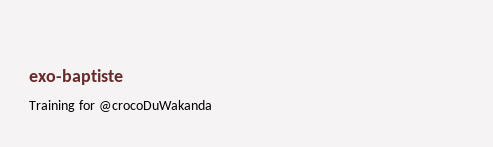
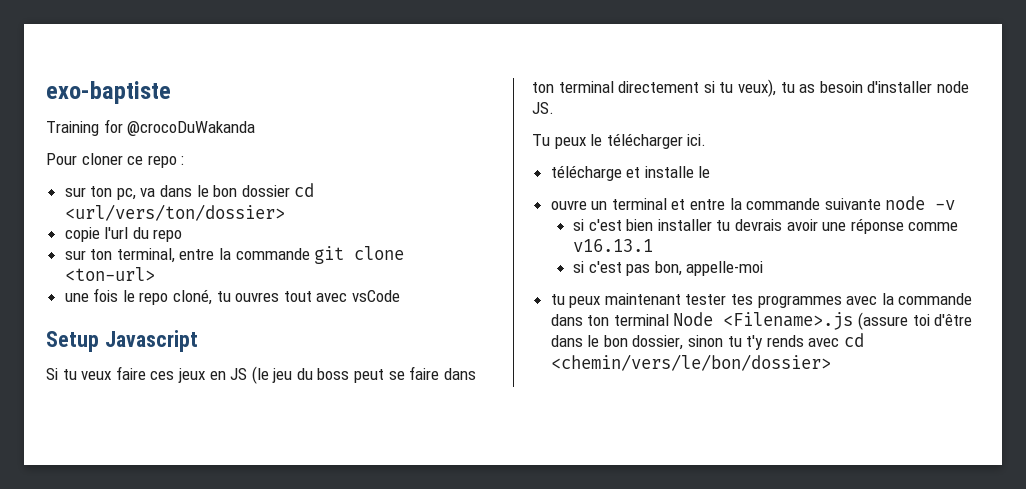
+ Pour cloner ce repo :
+ sur ton pc, va dans le bon dossier cd <url/vers/ton/dossier>
+ copie l'url du repo
+ sur ton terminal, entre la commande git clone <ton-url>
+ une fois le repo cloné, tu ouvres tout avec vsCode
+ Setup Javascript
+ Si tu veux faire ces jeux en JS (le jeu du boss peut se faire dans ton terminal directement si tu veux), tu as besoin d'installer node JS.
+ Tu peux le télécharger ici.
+ télécharge et installe le
+ ouvre un terminal et entre la commande suivante node -v
+ si c'est bien installer tu devrais avoir une réponse comme v16.13.1
+ si c'est pas bon, appelle-moi
+ tu peux maintenant tester tes programmes avec la commande dans ton terminal Node <Filename>.js (assure toi d'être dans le bon dossier, sinon tu t'y rends avec cd <chemin/vers/le/bon/dossier>

